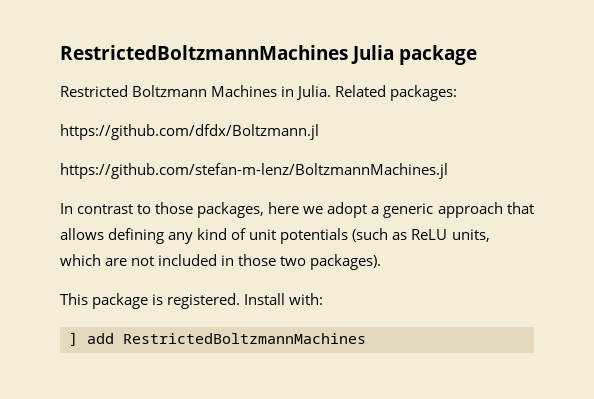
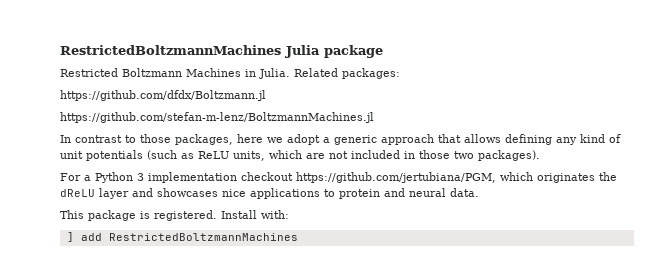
+ For a Python 3 implementation checkout https://github.com/jertubiana/PGM, which originates the dReLU layer and showcases nice applications to protein and neural data.

